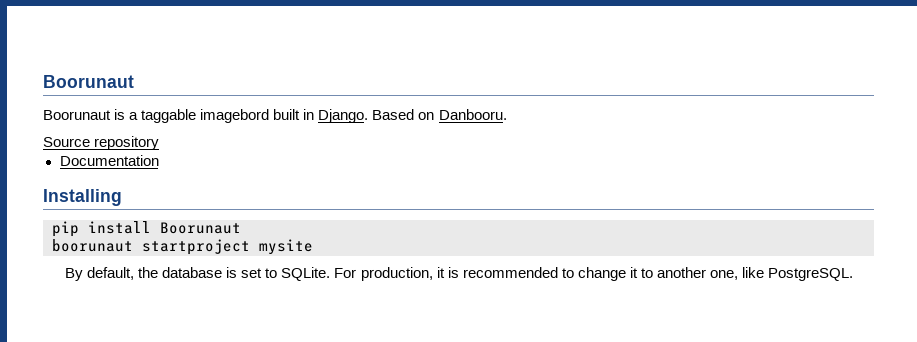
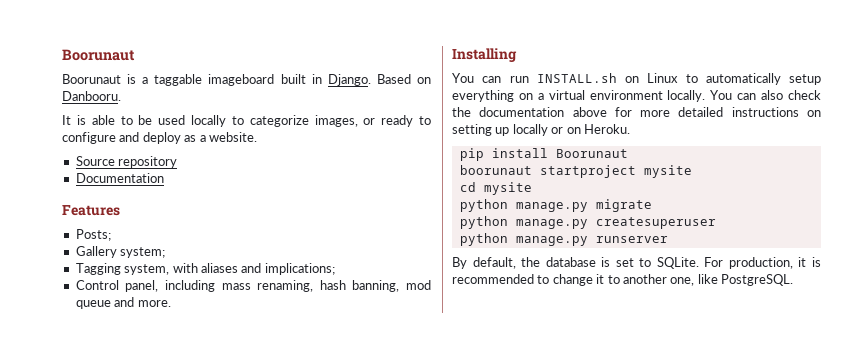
- Boorunaut is a taggable imagebord built in Django.
+ Boorunaut is a taggable imageboard built in Django.
+ It is able to be used locally to categorize images, or ready to configure and deploy as a website.
  Source repository
  Documentation
+ Features
+ Posts;
+ Gallery system;
+ Tagging system, with aliases and implications;
+ Control panel, including mass renaming, hash banning, mod queue and more.
  Installing
+ You can run INSTALL.sh on Linux to automatically setup everything on a virtual environment locally. You can also check the documentation above for more detailed instructions on setting up locally or on Heroku.
+ cd mysite
+ python manage.py migrate
+ python manage.py createsuperuser
+ python manage.py runserver

